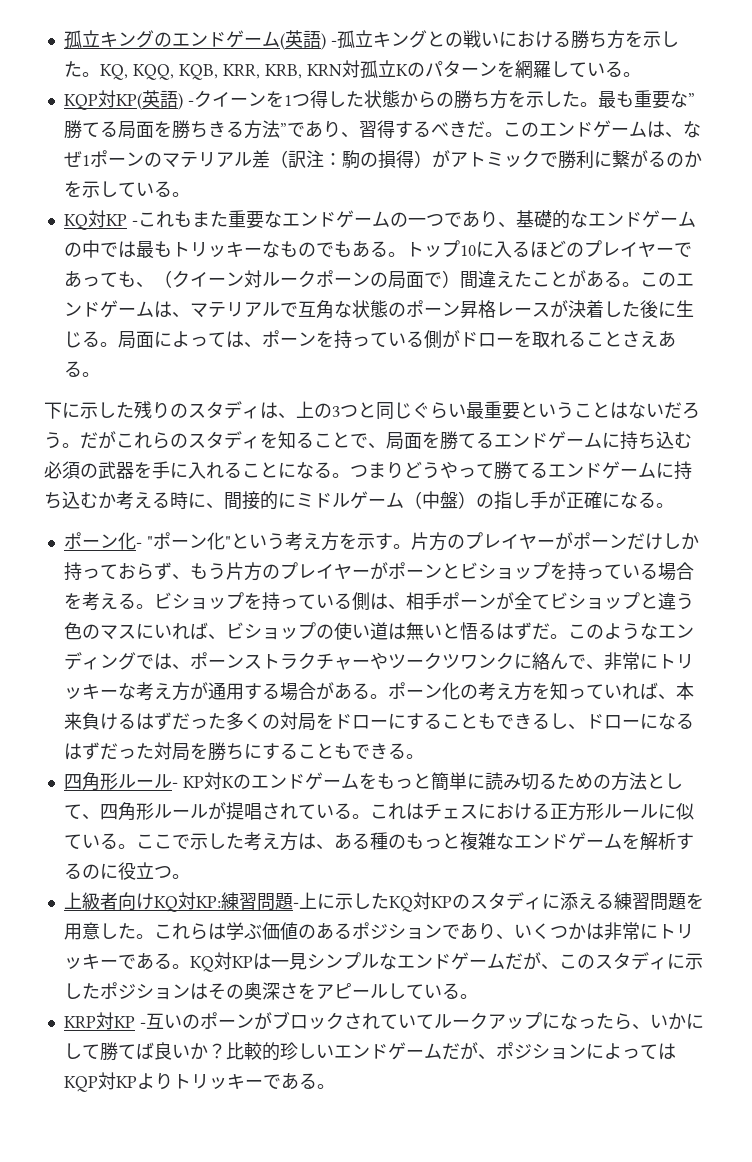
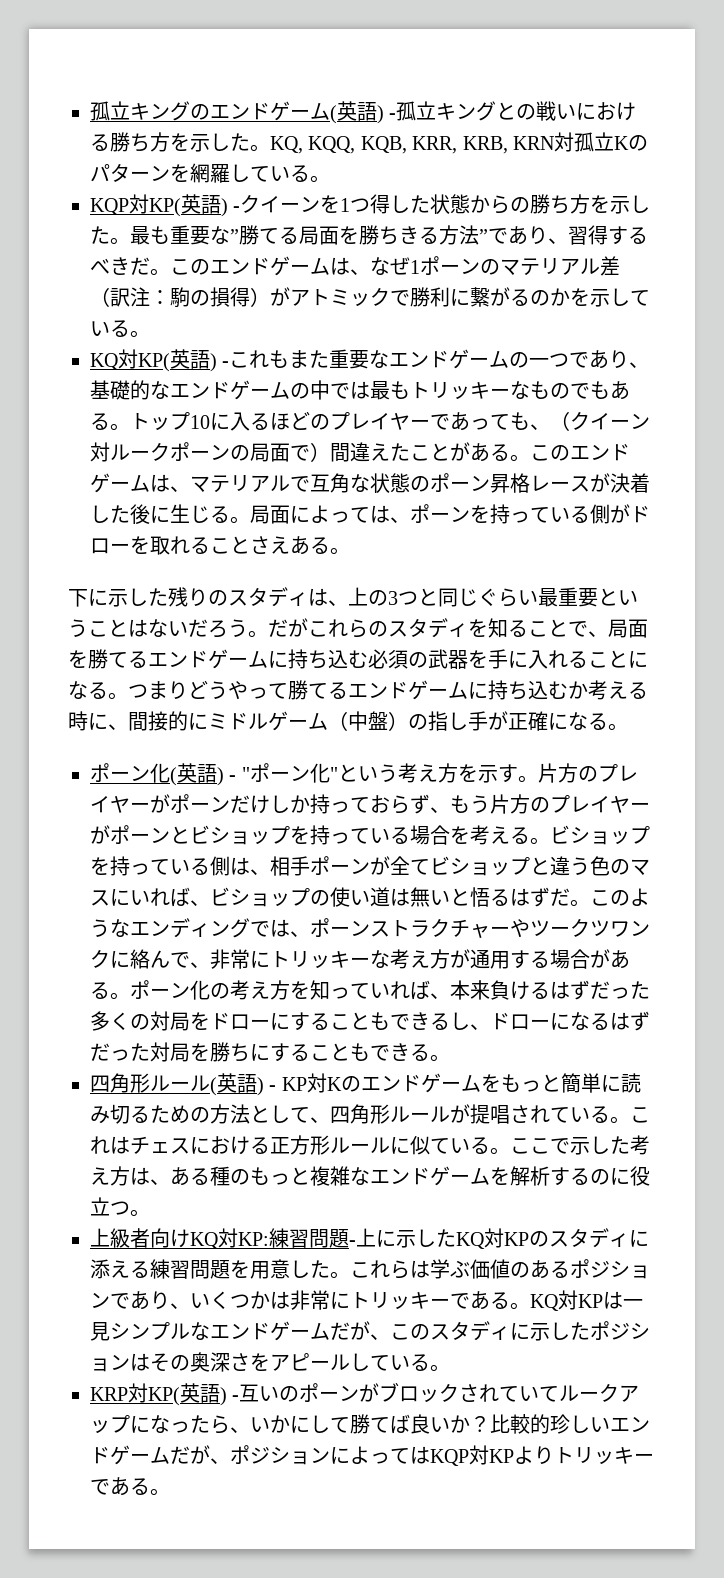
- KQ対KP -これもまた重要なエンドゲームの一つであり、基礎的なエンドゲームの中では最もトリッキーなものでもある。
+ KQ対KP(英語) -これもまた重要なエンドゲームの一つであり、基礎的なエンドゲームの中では最もトリッキーなものでもある。
- ポーン化- "ポーン化"という考え方を示す。
+ ポーン化(英語) - "ポーン化"という考え方を示す。
- 四角形ルール- KP対Kのエンドゲームをもっと簡単に読み切るための方法として、四角形ルールが提唱されている。
+ 四角形ルール(英語) - KP対Kのエンドゲームをもっと簡単に読み切るための方法として、四角形ルールが提唱されている。
- KRP対KP -互いのポーンがブロックされていてルークアップになったら、いかにして勝てば良いか？
+ KRP対KP(英語) -互いのポーンがブロックされていてルークアップになったら、いかにして勝てば良いか？

